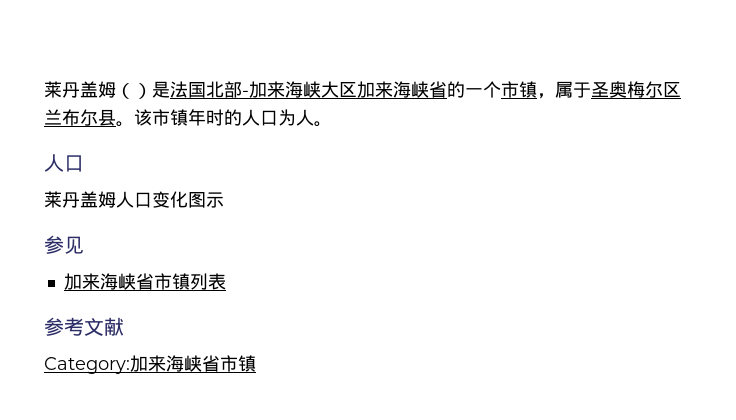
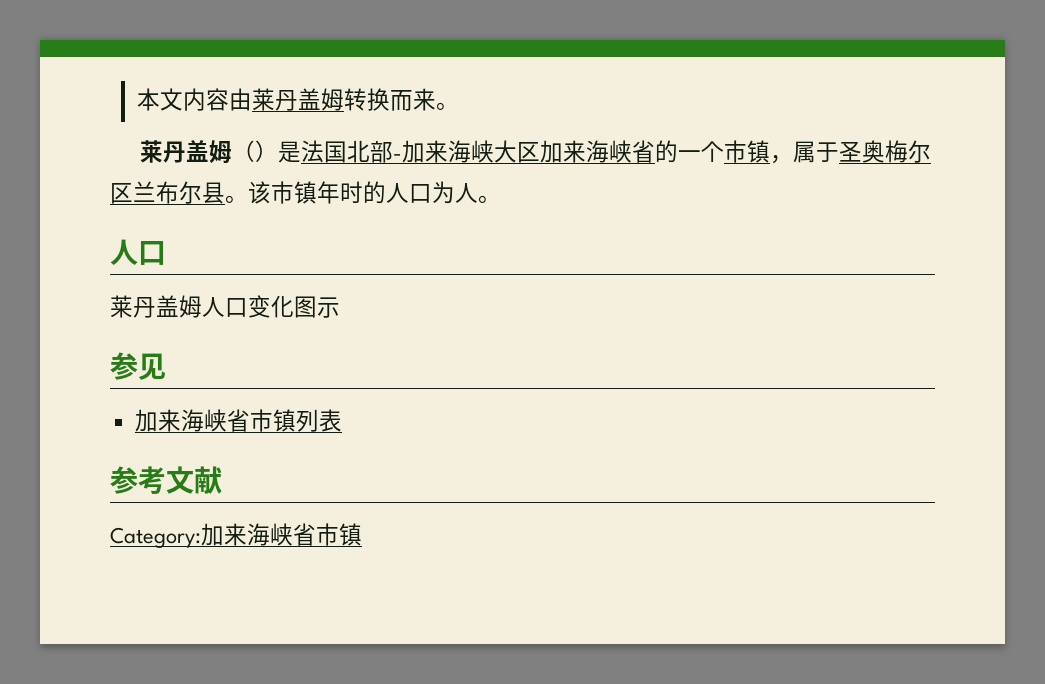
+ 本文内容由莱丹盖姆转换而来。

